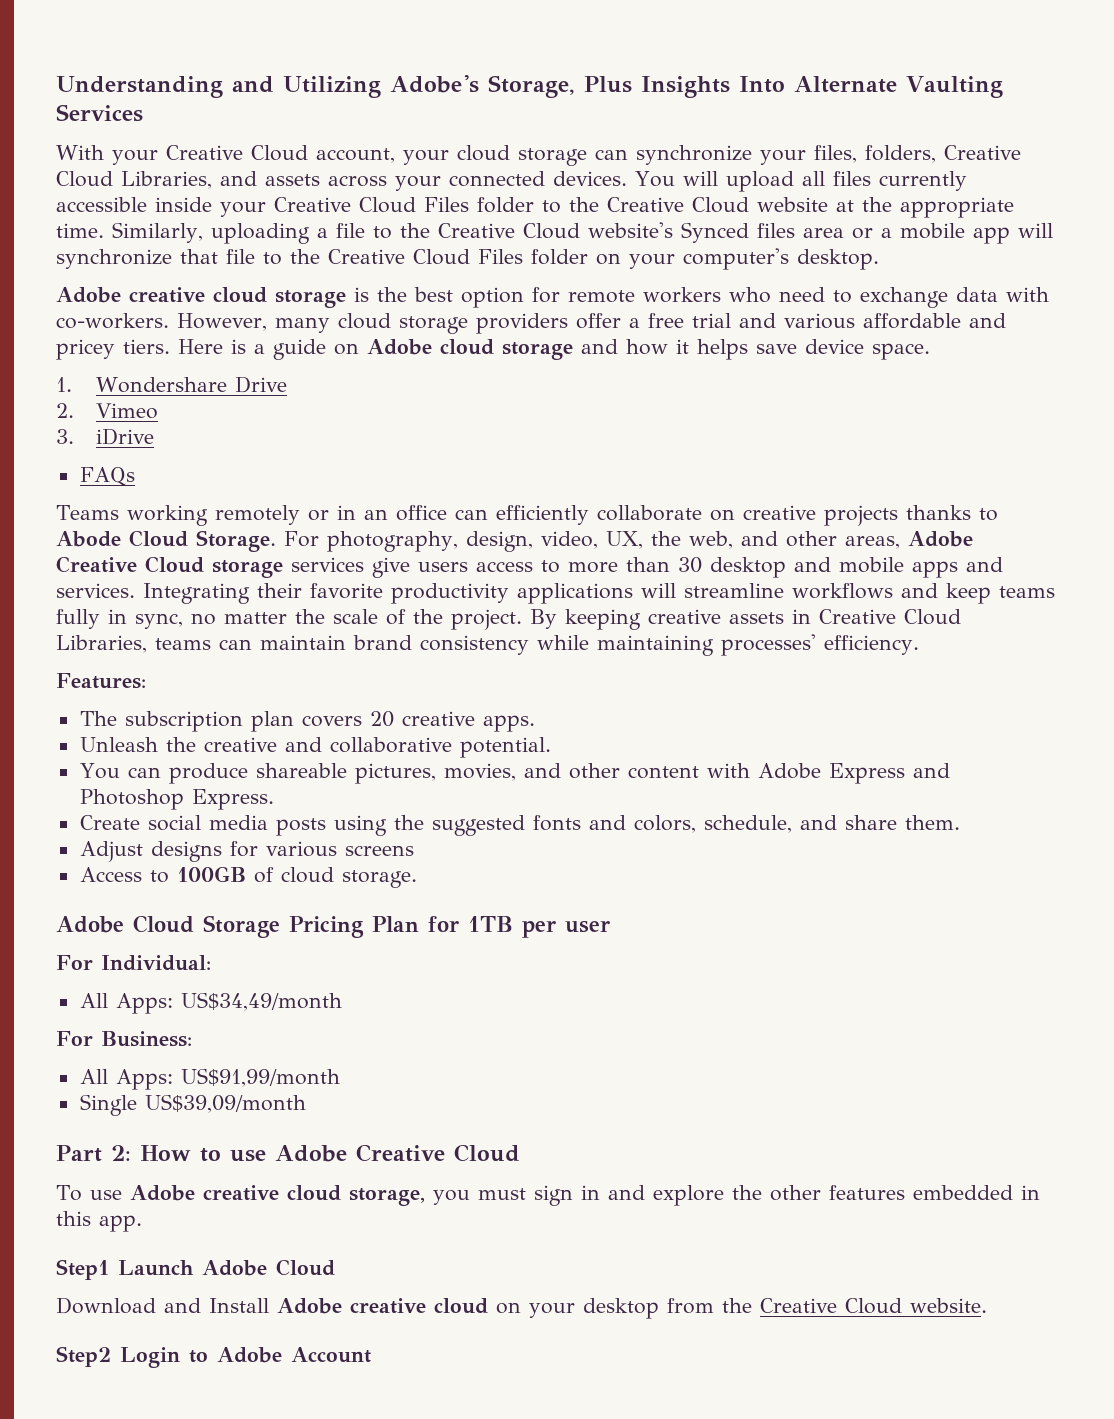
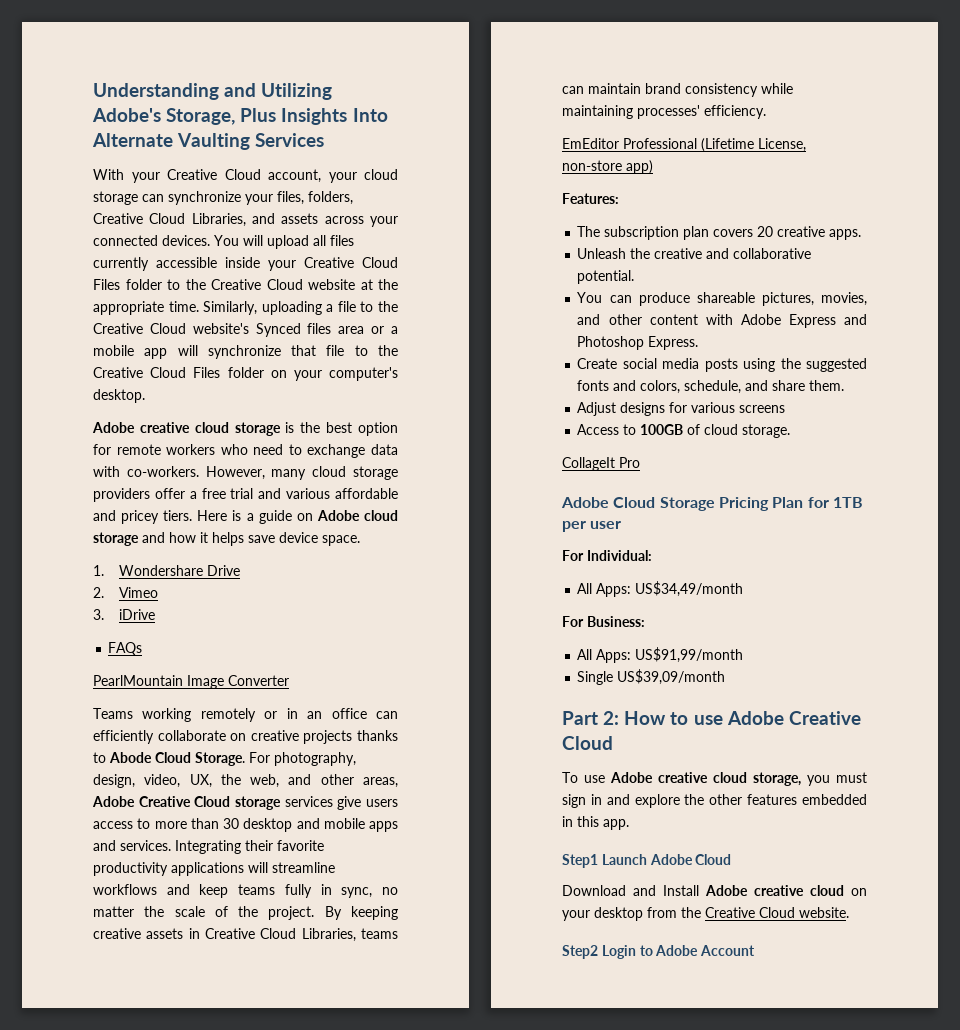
+ PearlMountain Image Converter
+ EmEditor Professional (Lifetime License, non-store app)
+ CollageIt Pro

